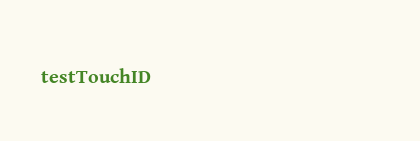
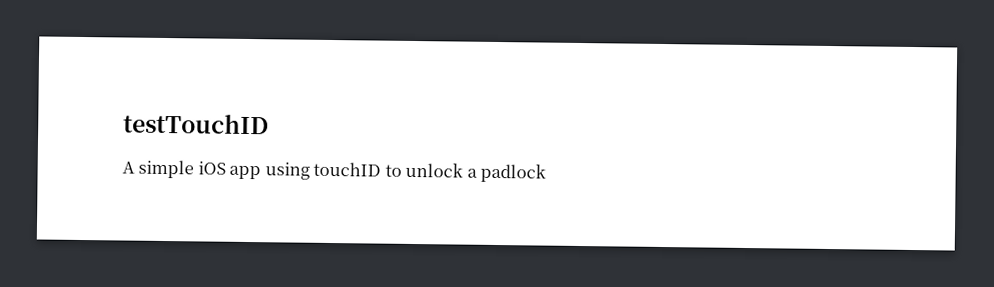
+ A simple iOS app using touchID to unlock a padlock

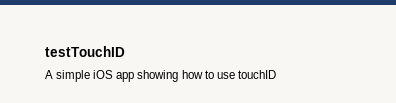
- A simple iOS app using touchID to unlock a padlock
+ A simple iOS app showing how to use touchID

